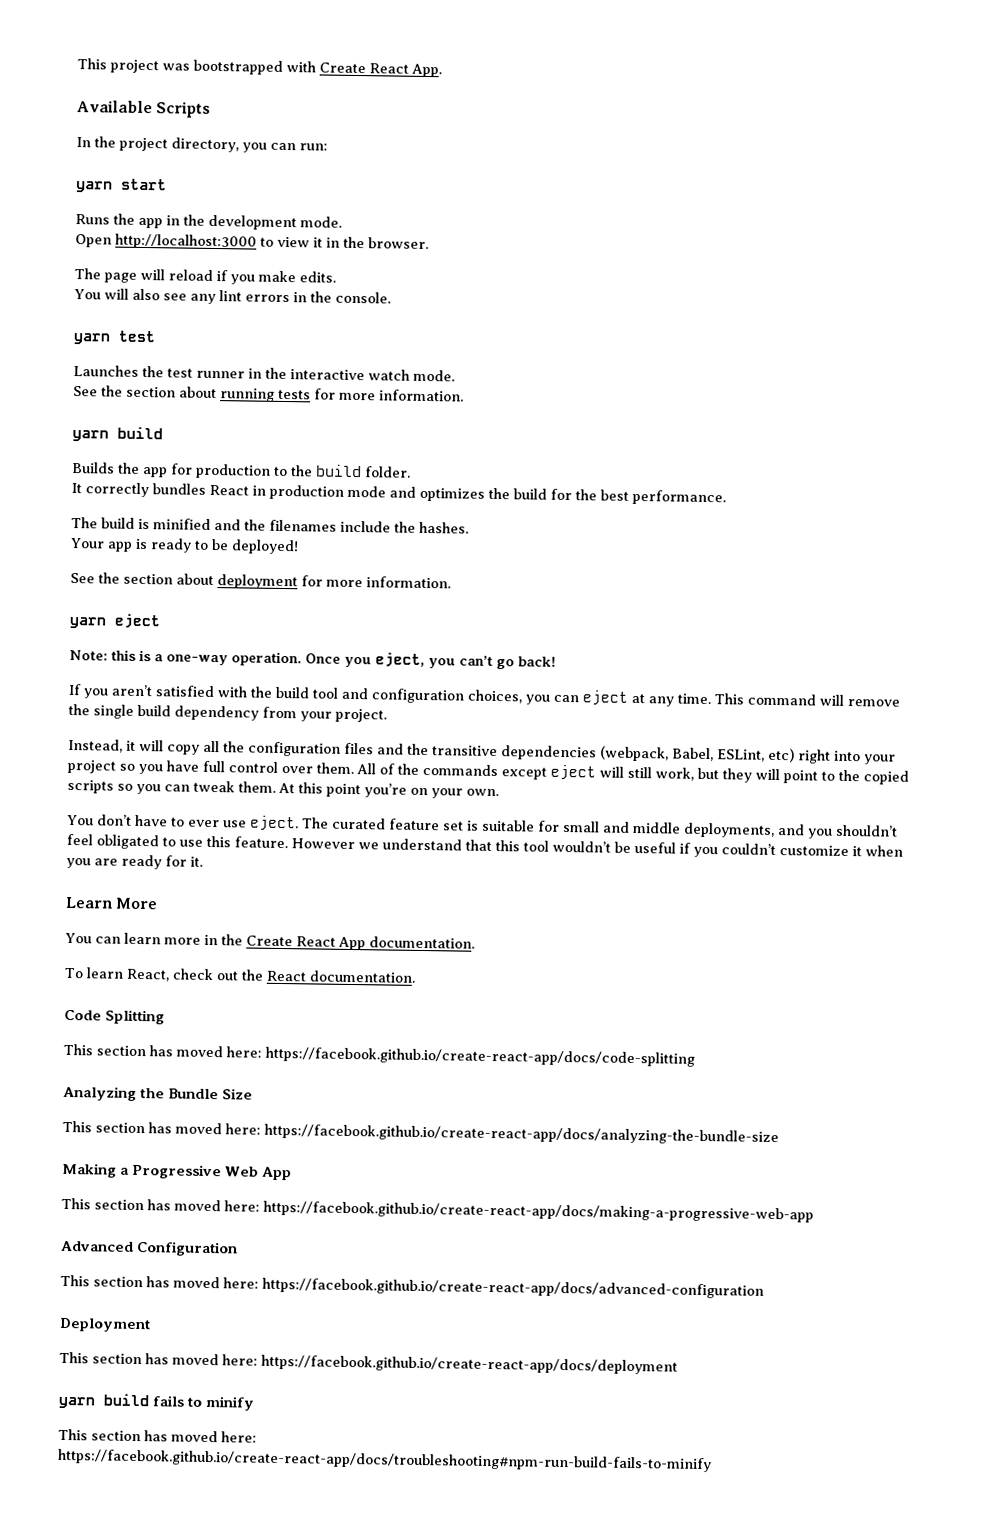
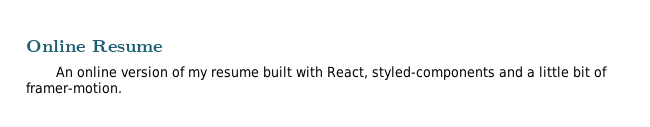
- This project was bootstrapped with Create React App.
- Available Scripts
- In the project directory, you can run:
- yarn start
- Runs the app in the development mode.
- Open http://localhost:3000 to view it in the browser.
- The page will reload if you make edits.
- You will also see any lint errors in the console.
- yarn test
- Launches the test runner in the interactive watch mode.
- See the section about running tests for more information.
- yarn build
- Builds the app for production to the build folder.
- It correctly bundles React in production mode and optimizes the build for the best performance.
- The build is minified and the filenames include the hashes.
- Your app is ready to be deployed!
- See the section about deployment for more information.
- yarn eject
- Note: this is a one-way operation. Once you eject, you can’t go back!
- If you aren’t satisfied with the build tool and configuration choices, you can eject at any time. This command will remove the single build dependency from your project.
- Instead, it will copy all the configuration files and the transitive dependencies (webpack, Babel, ESLint, etc) right into your project so you have full control over them. All of the commands except eject will still work, but they will point to the copied scripts so you can tweak them. At this point you’re on your own.
- You don’t have to ever use eject. The curated feature set is suitable for small and middle deployments, and you shouldn’t feel obligated to use this feature. However we understand that this tool wouldn’t be useful if you couldn’t customize it when you are ready for it.
- Learn More
- You can learn more in the Create React App documentation.
- To learn React, check out the React documentation.
- Code Splitting
- This section has moved here: https://facebook.github.io/create-react-app/docs/code-splitting
- Analyzing the Bundle Size
- This section has moved here: https://facebook.github.io/create-react-app/docs/analyzing-the-bundle-size
- Making a Progressive Web App
- This section has moved here: https://facebook.github.io/create-react-app/docs/making-a-progressive-web-app
- Advanced Configuration
- This section has moved here: https://facebook.github.io/create-react-app/docs/advanced-configuration
- Deployment
- This section has moved here: https://facebook.github.io/create-react-app/docs/deployment
- yarn build fails to minify
- This section has moved here: https://facebook.github.io/create-react-app/docs/troubleshooting#npm-run-build-fails-to-minify
+ Online Resume
+ An online version of my resume built with React, styled-components and a little bit of framer-motion.

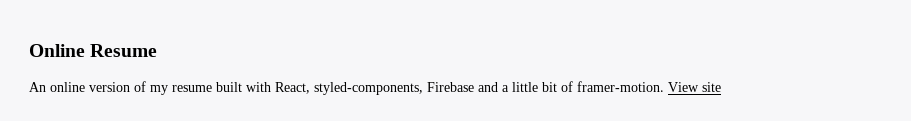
- An online version of my resume built with React, styled-components and a little bit of framer-motion.
+ An online version of my resume built with React, styled-components, Firebase and a little bit of framer-motion.
+ View site

